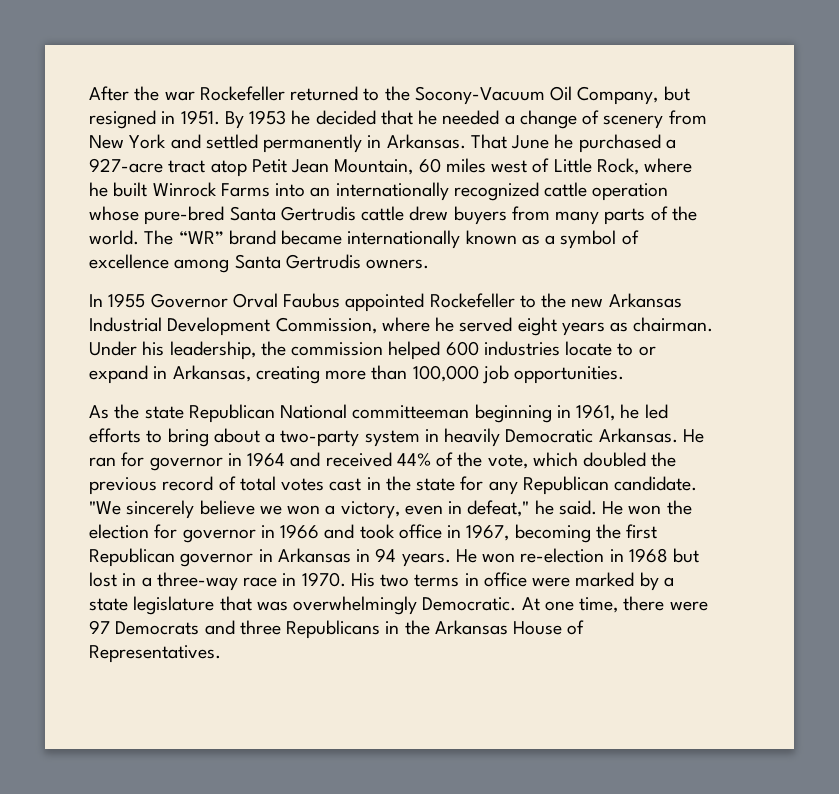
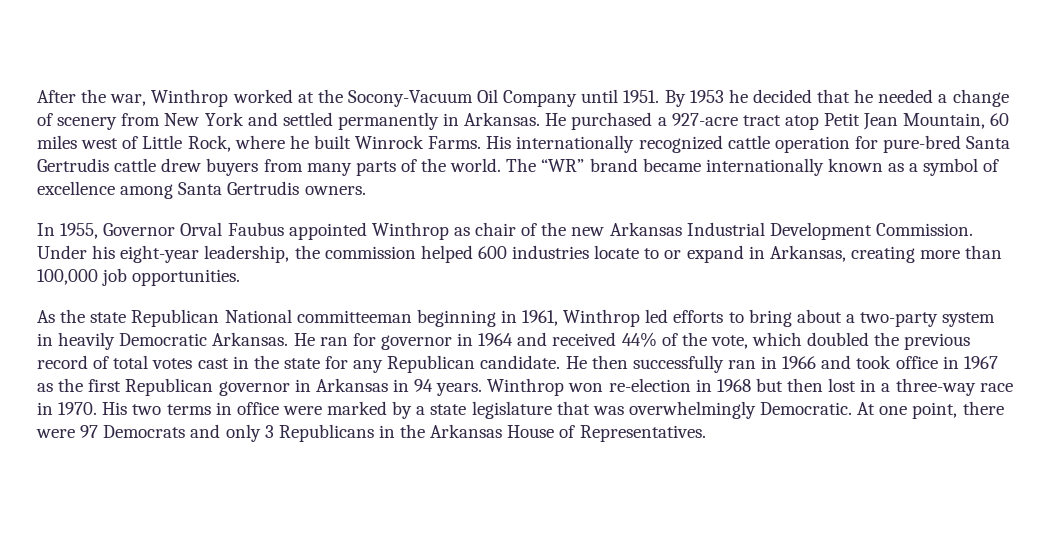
- After the war Rockefeller returned to the Socony-Vacuum Oil Company, but resigned in 1951.
+ After the war, Winthrop worked at the Socony-Vacuum Oil Company until 1951.
- That June he purchased a 927-acre tract atop Petit Jean Mountain, 60 miles west of Little Rock, where he built Winrock Farms into an internationally recognized cattle operation whose pure-bred Santa Gertrudis cattle drew buyers from many parts of the world.
+ He purchased a 927-acre tract atop Petit Jean Mountain, 60 miles west of Little Rock, where he built Winrock Farms. His internationally recognized cattle operation for pure-bred Santa Gertrudis cattle drew buyers from many parts of the world.
- In 1955 Governor Orval Faubus appointed Rockefeller to the new Arkansas Industrial Development Commission, where he served eight years as chairman.
+ In 1955, Governor Orval Faubus appointed Winthrop as chair of the new Arkansas Industrial Development Commission.
- Under his leadership, the commission helped 600 industries locate to or expand in Arkansas, creating more than 100,000 job opportunities.
+ Under his eight-year leadership, the commission helped 600 industries locate to or expand in Arkansas, creating more than 100,000 job opportunities.
- As the state Republican National committeeman beginning in 1961, he led efforts to bring about a two-party system in heavily Democratic Arkansas.
+ As the state Republican National committeeman beginning in 1961, Winthrop led efforts to bring about a two-party system in heavily Democratic Arkansas.
- "We sincerely believe we won a victory, even in defeat," he said. He won the election for governor in 1966 and took office in 1967, becoming the first Republican governor in Arkansas in 94 years.
+ He then successfully ran in 1966 and took office in 1967 as the first Republican governor in Arkansas in 94 years.
- He won re-election in 1968 but lost in a three-way race in 1970.
+ Winthrop won re-election in 1968 but then lost in a three-way race in 1970.
- At one time, there were 97 Democrats and three Republicans in the Arkansas House of Representatives.
+ At one point, there were 97 Democrats and only 3 Republicans in the Arkansas House of Representatives.

